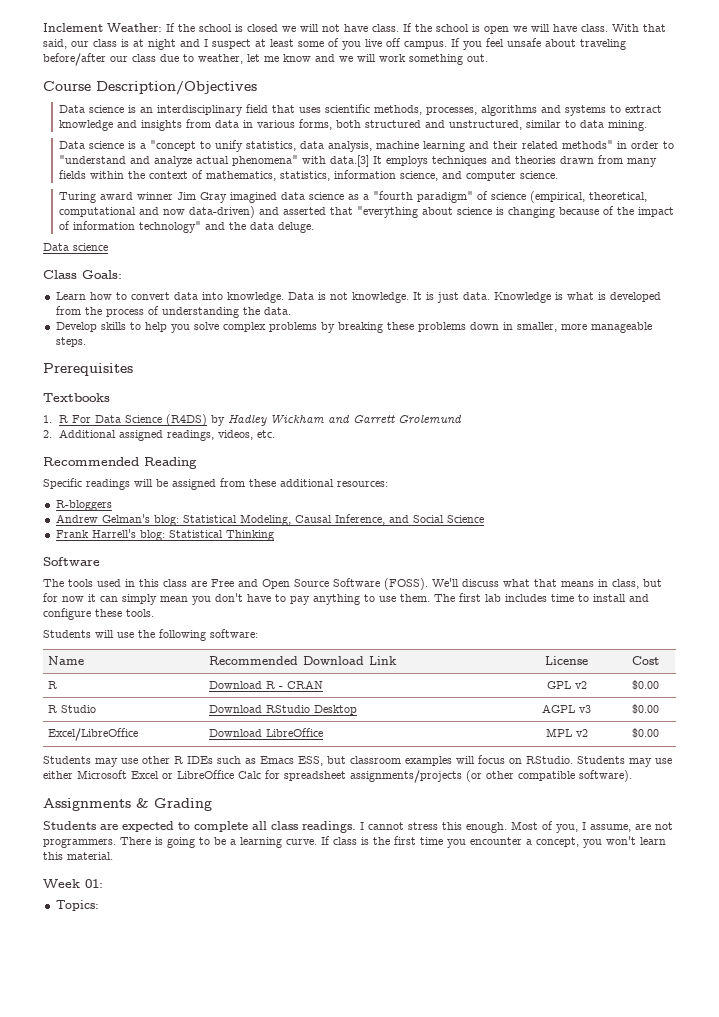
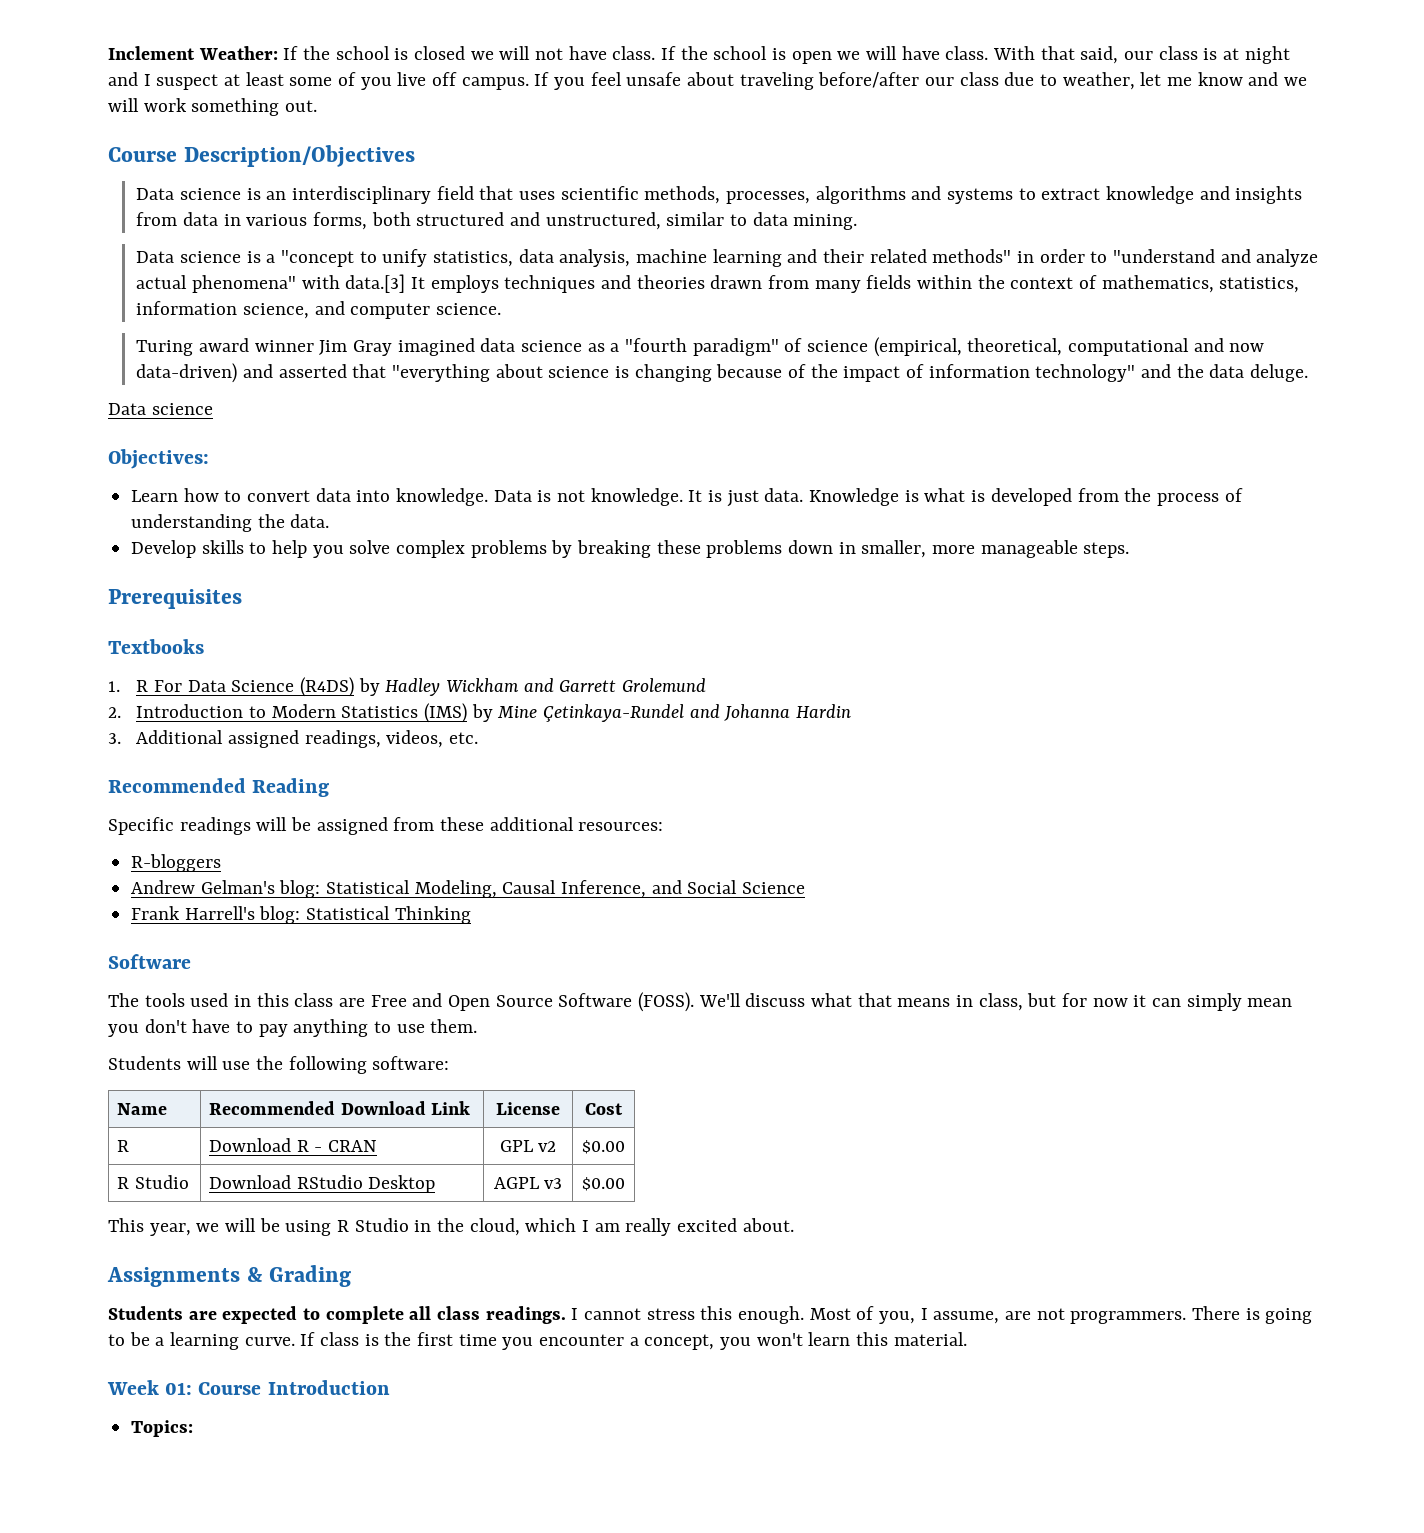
- Class Goals:
+ Objectives:
- 2. Additional assigned readings, videos, etc.
+ 2. Introduction to Modern Statistics (IMS) by Mine Çetinkaya-Rundel and Johanna Hardin
+ 3. Additional assigned readings, videos, etc.
- The first lab includes time to install and configure these tools.
- Excel/LibreOffice | Download LibreOffice | MPL v2 | $0.00
- Students may use other R IDEs such as Emacs ESS, but classroom examples will focus on RStudio. Students may use either Microsoft Excel or LibreOffice Calc for spreadsheet assignments/projects (or other compatible software).
+ This year, we will be using R Studio in the cloud, which I am really excited about.
- Week 01:
+ Week 01: Course Introduction

